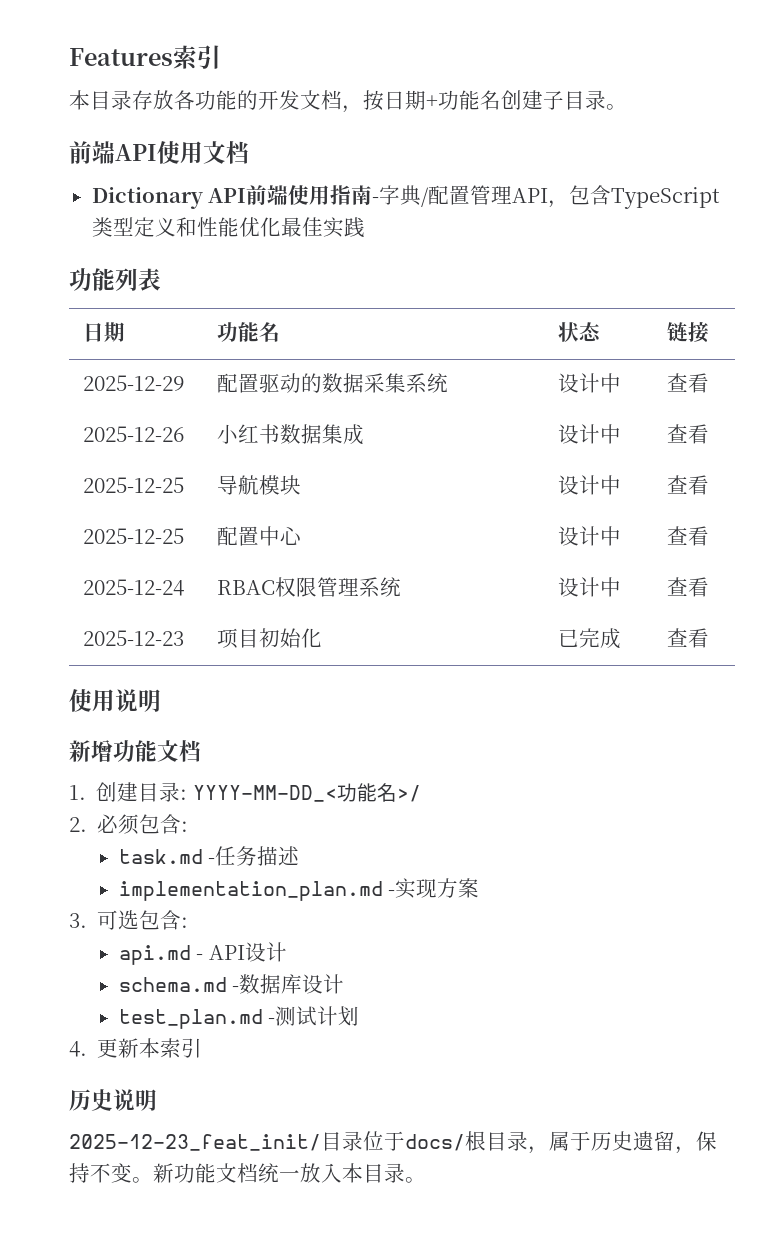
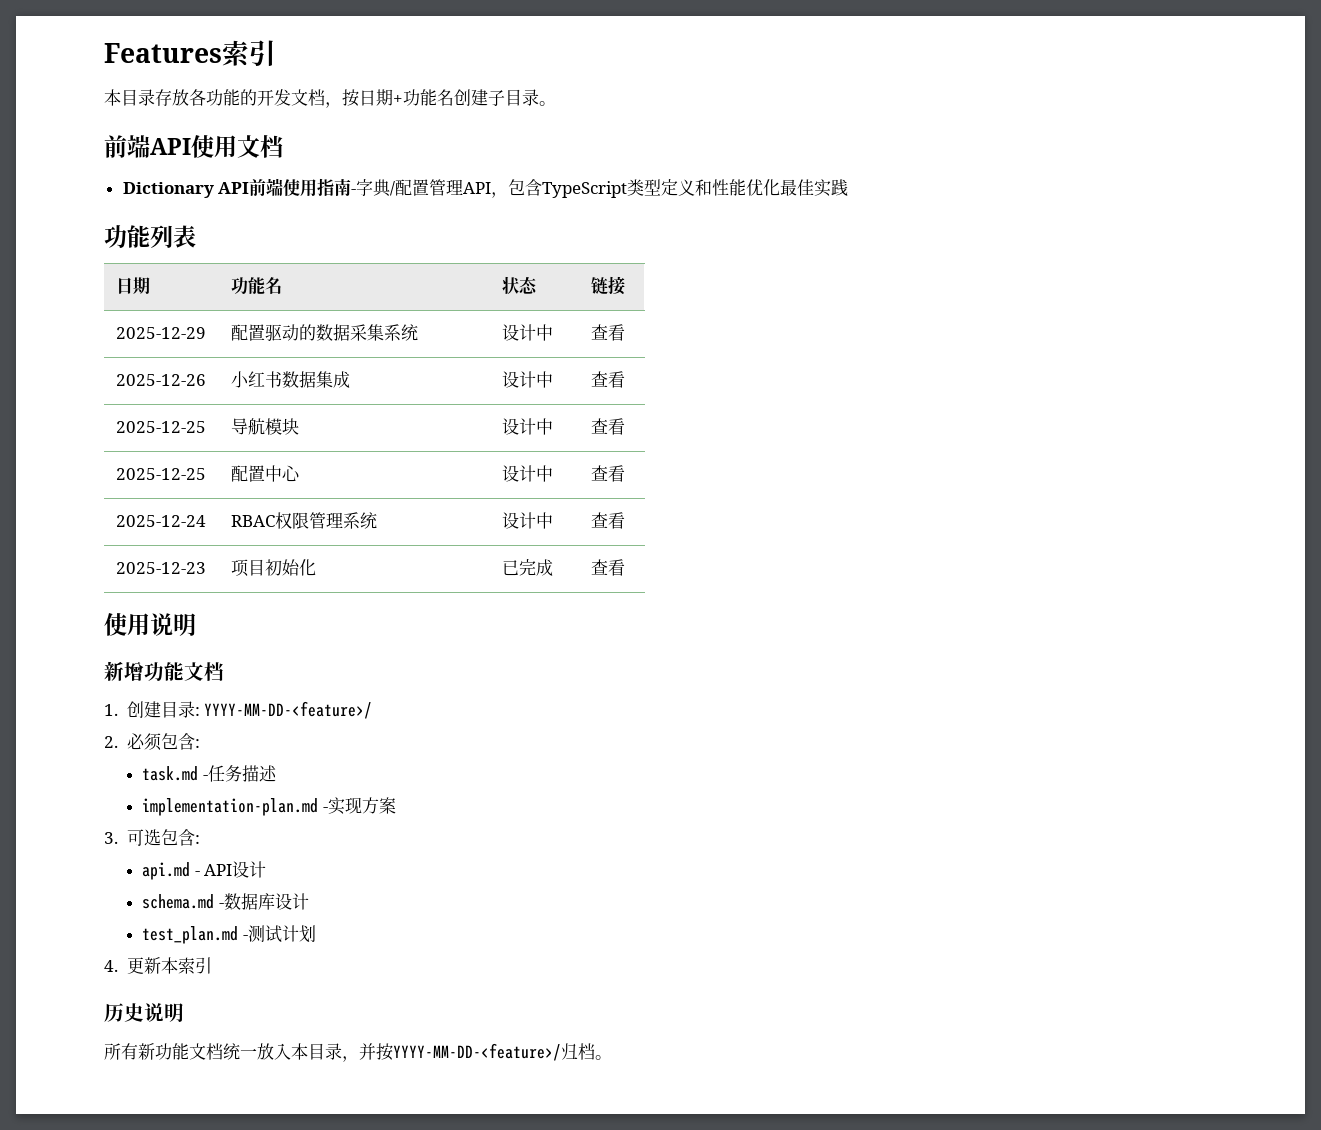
- 1.创建目录: YYYY-MM-DD_<功能名>/
+ 1.创建目录: YYYY-MM-DD-<feature>/
- implementation_plan.md -实现方案
+ implementation-plan.md -实现方案
- 2025-12-23_feat_init/目录位于docs/根目录，属于历史遗留，保持不变。新功能文档统一放入本目录。
+ 所有新功能文档统一放入本目录，并按YYYY-MM-DD-<feature>/归档。

